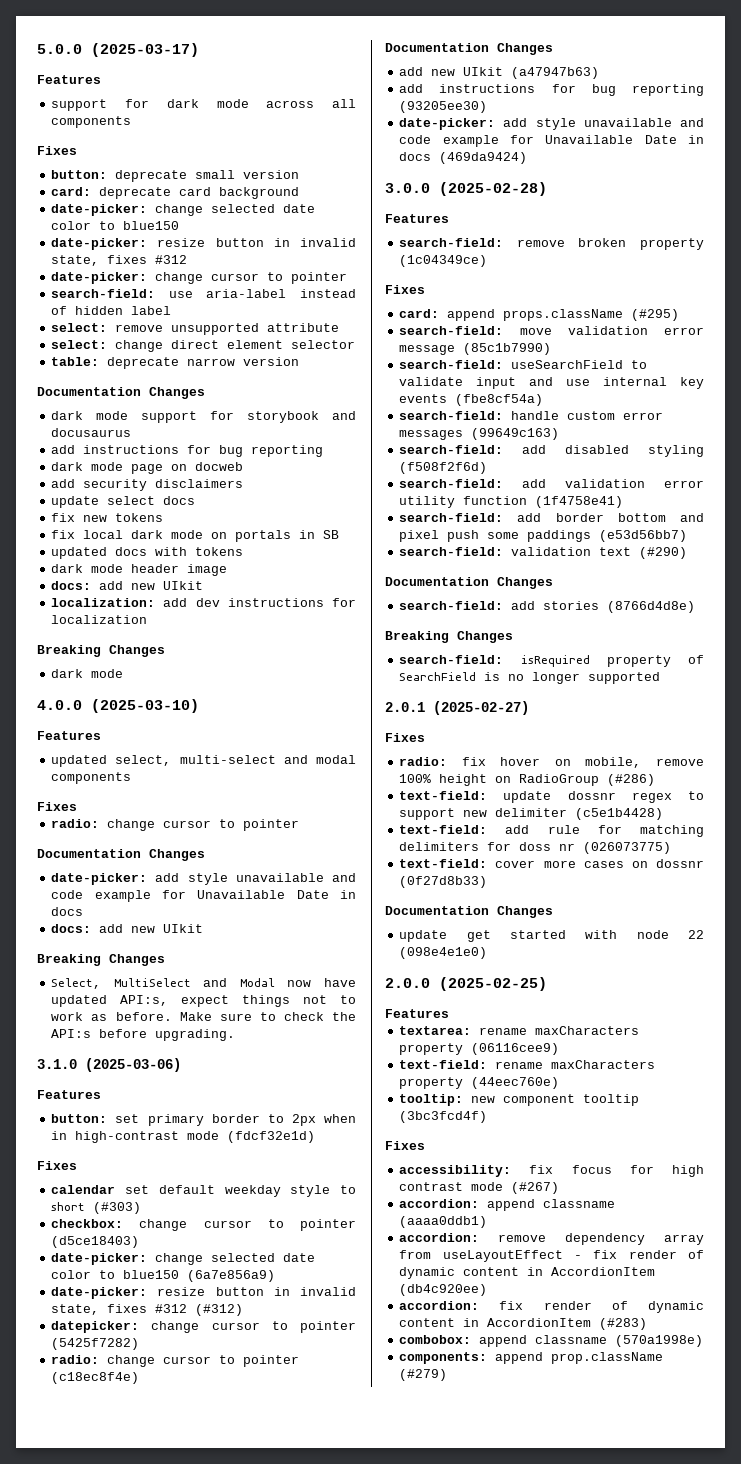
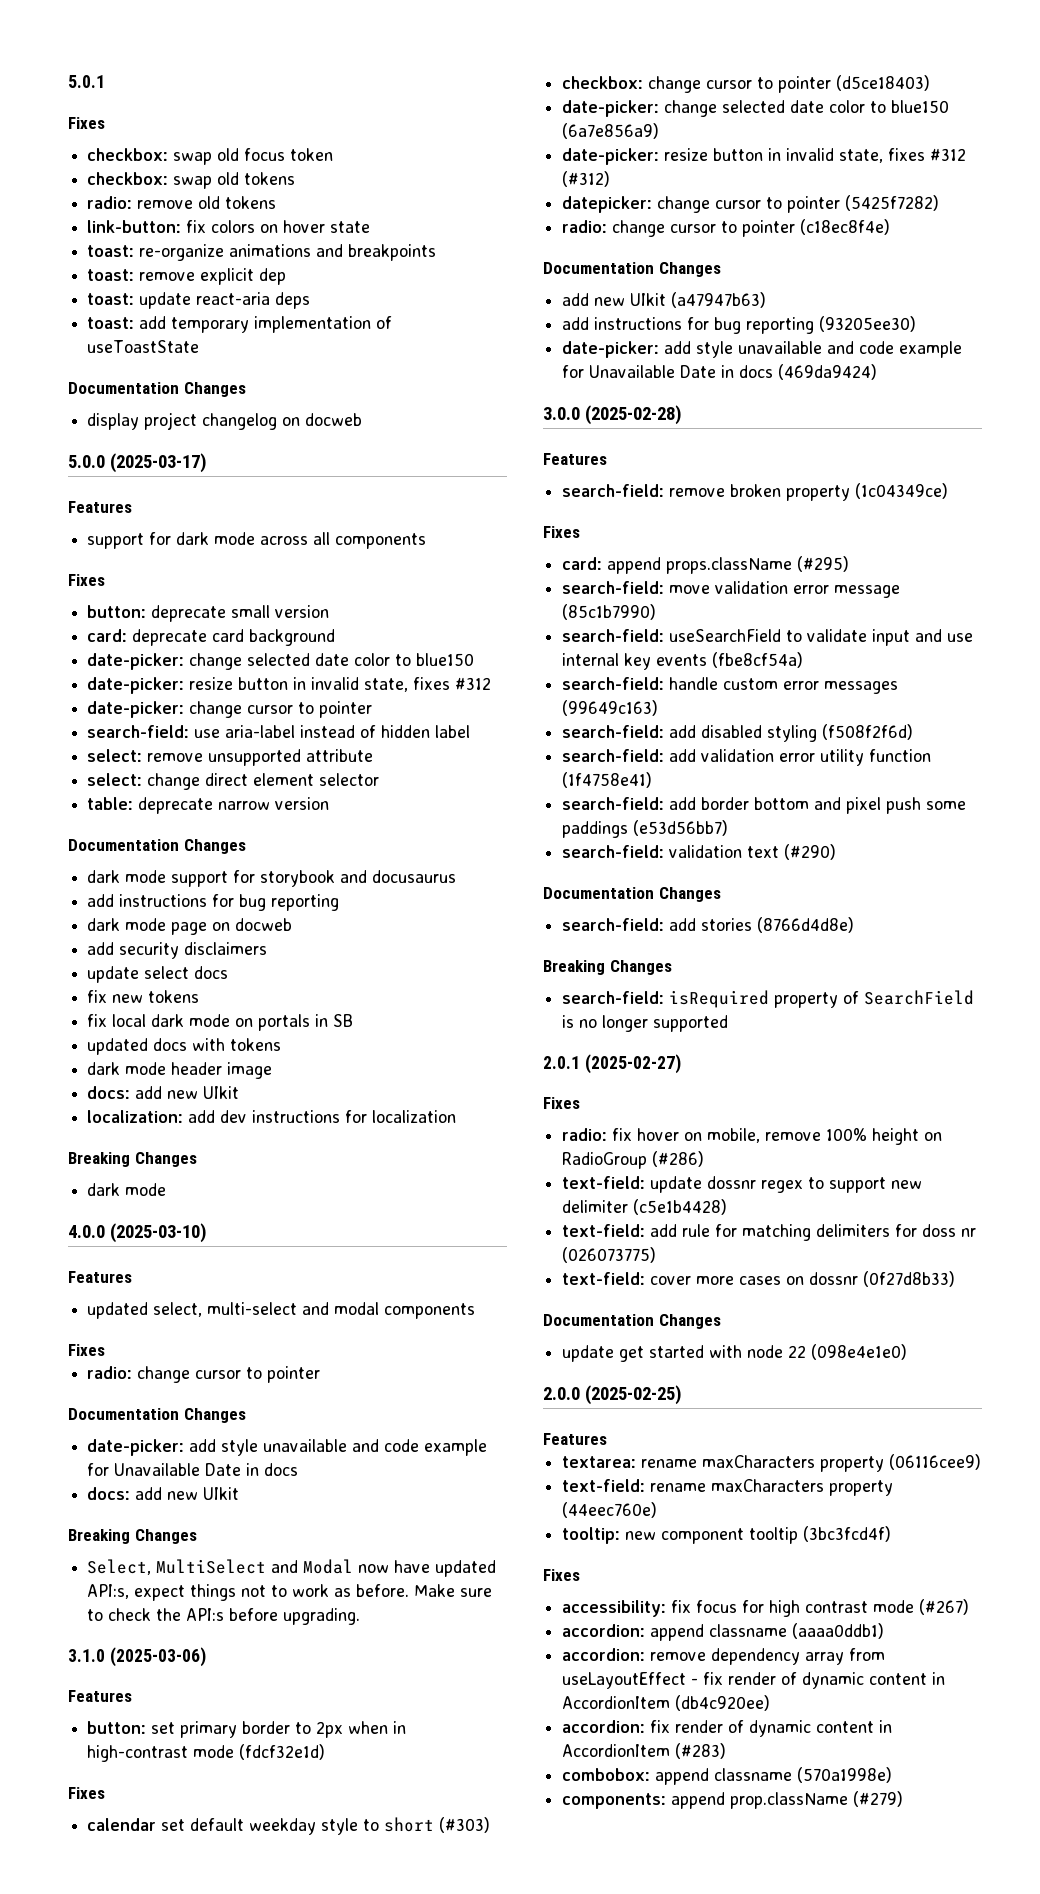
+ 5.0.1
+ Fixes
+ checkbox: swap old focus token
+ checkbox: swap old tokens
+ radio: remove old tokens
+ link-button: fix colors on hover state
+ toast: re-organize animations and breakpoints
+ toast: remove explicit dep
+ toast: update react-aria deps
+ toast: add temporary implementation of useToastState
+ Documentation Changes
+ display project changelog on docweb

